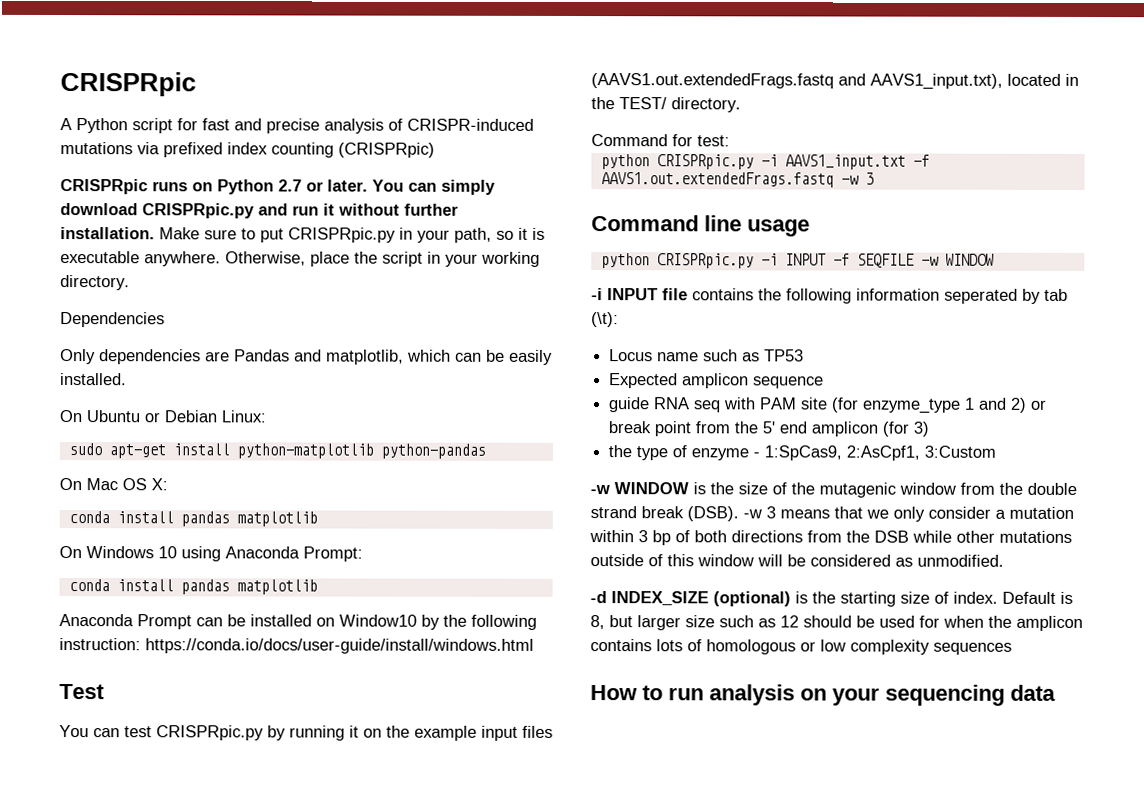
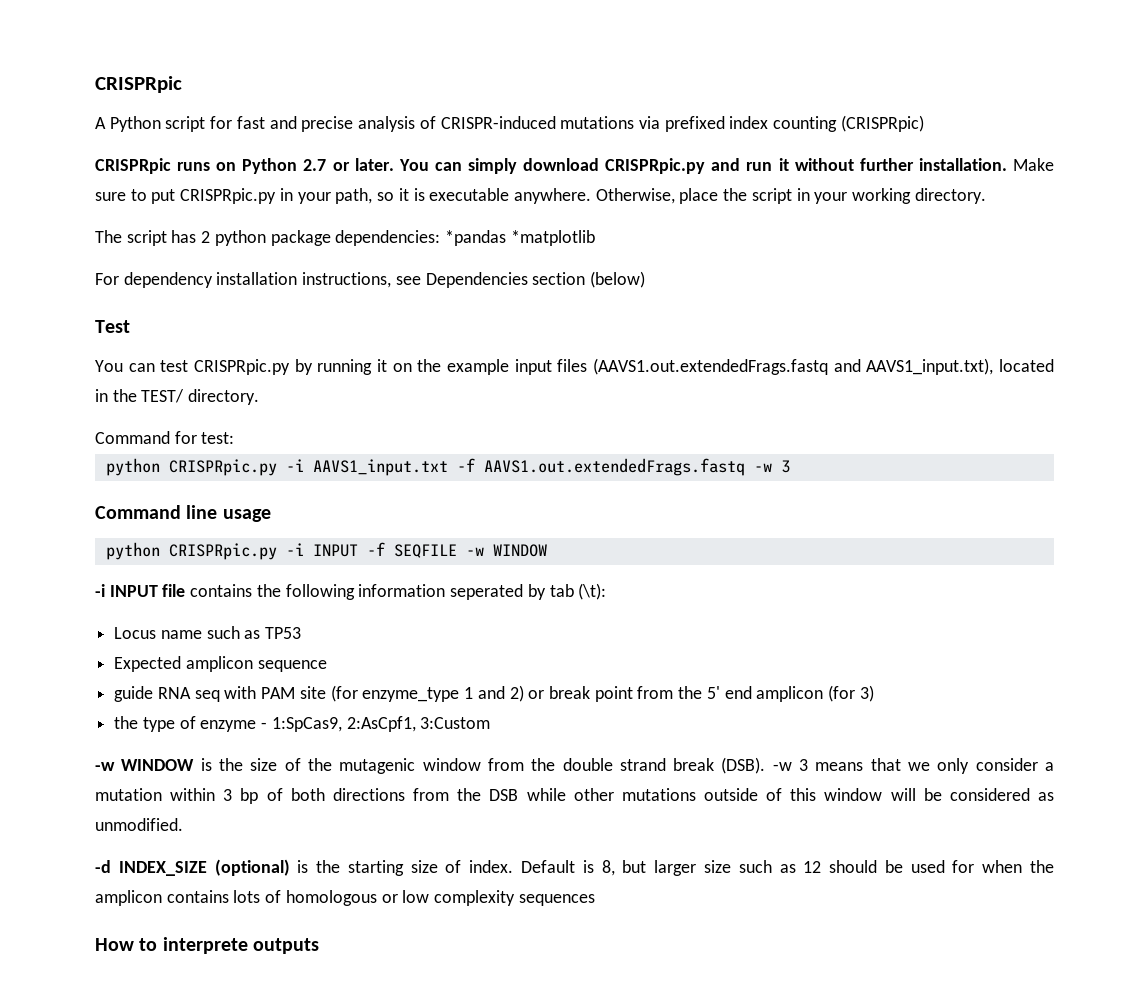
- Dependencies
- Only dependencies are Pandas and matplotlib, which can be easily installed.
- On Ubuntu or Debian Linux:
- sudo apt-get install python-matplotlib python-pandas
- On Mac OS X:
- conda install pandas matplotlib
- On Windows 10 using Anaconda Prompt:
- conda install pandas matplotlib
- Anaconda Prompt can be installed on Window10 by the following instruction: https://conda.io/docs/user-guide/install/windows.html
+ The script has 2 python package dependencies: *pandas *matplotlib
+ For dependency installation instructions, see Dependencies section (below)
- How to run analysis on your sequencing data
+ How to interprete outputs

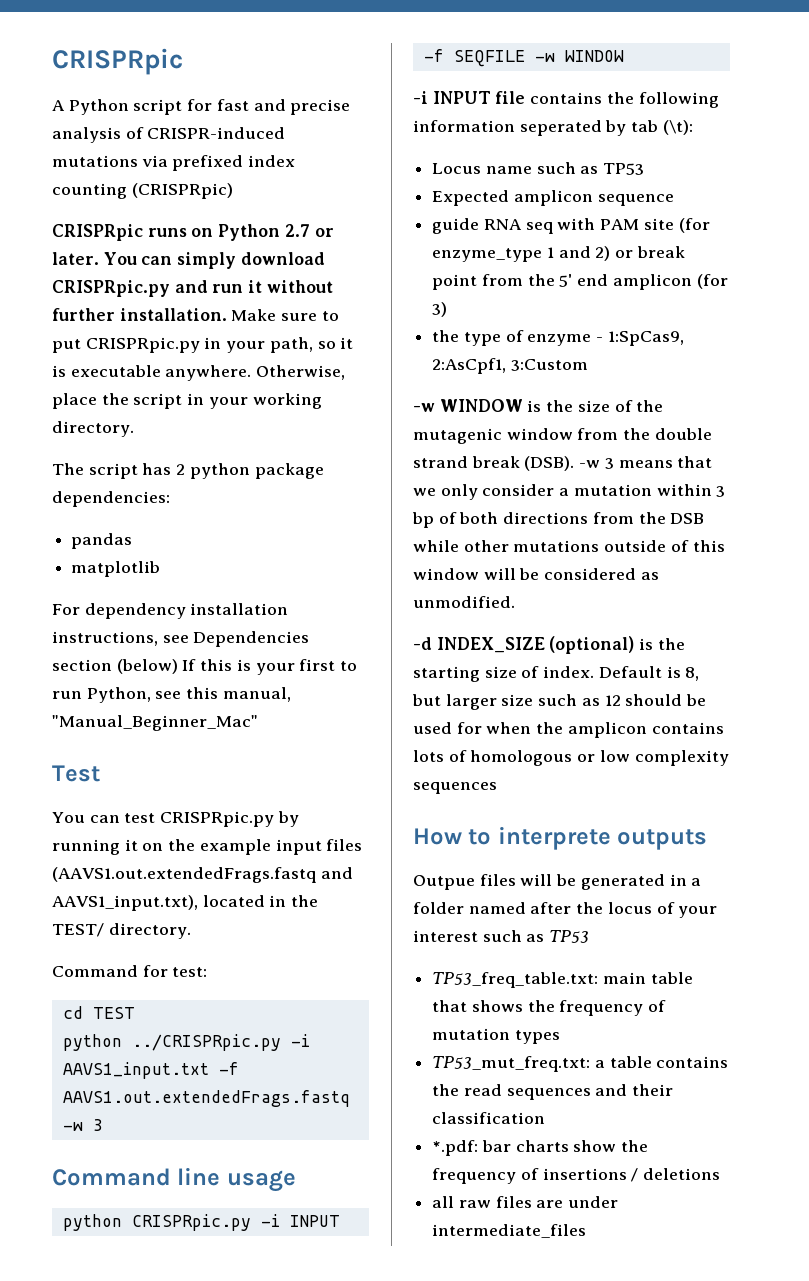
- The script has 2 python package dependencies: *pandas *matplotlib
+ The script has 2 python package dependencies:
+ pandas
+ matplotlib
- For dependency installation instructions, see Dependencies section (below)
+ For dependency installation instructions, see Dependencies section (below) If this is your first to run Python, see this manual, "Manual_Beginner_Mac"
- python CRISPRpic.py -i AAVS1_input.txt -f AAVS1.out.extendedFrags.fastq -w 3
+ cd TEST
+ python ../CRISPRpic.py -i AAVS1_input.txt -f AAVS1.out.extendedFrags.fastq -w 3
+ Outpue files will be generated in a folder named after the locus of your interest such as TP53
+ TP53_freq_table.txt: main table that shows the frequency of mutation types
+ TP53_mut_freq.txt: a table contains the read sequences and their classification
+ *.pdf: bar charts show the frequency of insertions / deletions
+ all raw files are under intermediate_files

